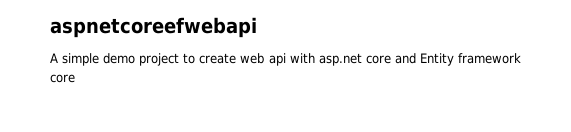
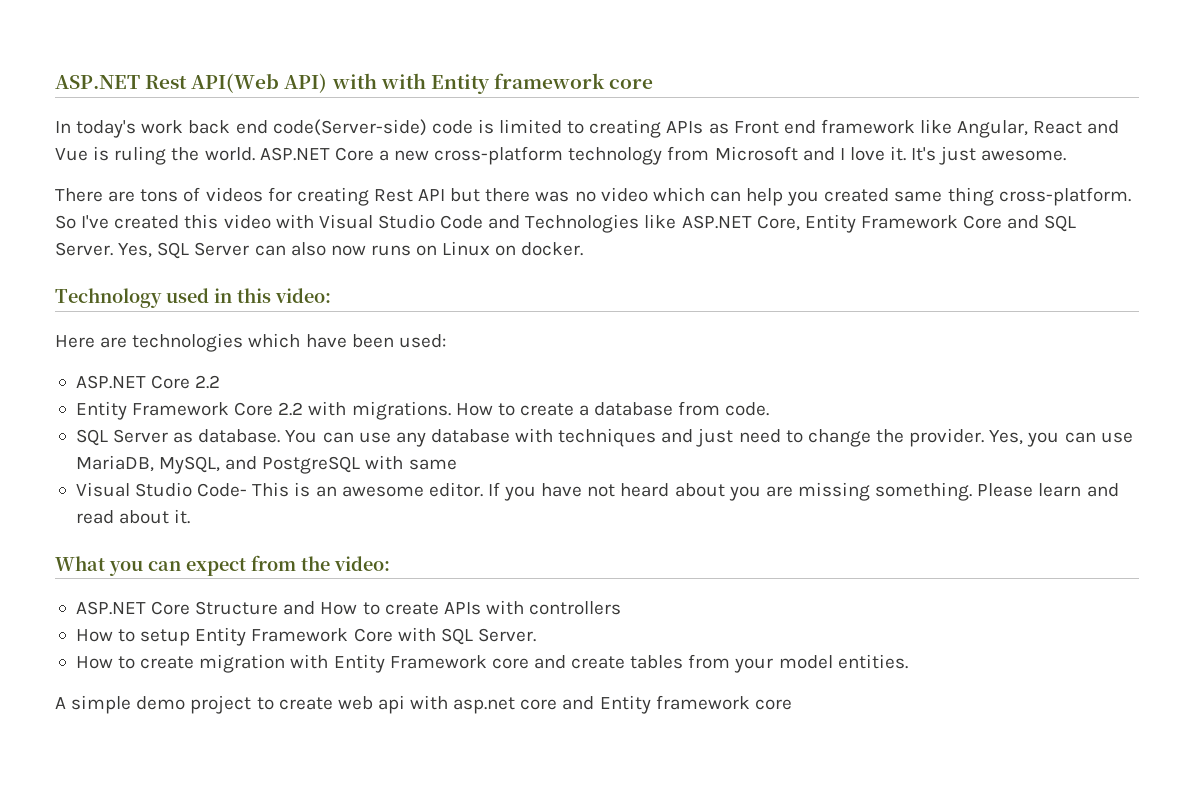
- aspnetcoreefwebapi
+ ASP.NET Rest API(Web API) with with Entity framework core
+ In today's work back end code(Server-side) code is limited to creating APIs as Front end framework like Angular, React and Vue is ruling the world. ASP.NET Core a new cross-platform technology from Microsoft and I love it. It's just awesome.
+ There are tons of videos for creating Rest API but there was no video which can help you created same thing cross-platform. So I've created this video with Visual Studio Code and Technologies like ASP.NET Core, Entity Framework Core and SQL Server. Yes, SQL Server can also now runs on Linux on docker.
+ Technology used in this video:
+ Here are technologies which have been used:
+ ASP.NET Core 2.2
+ Entity Framework Core 2.2 with migrations. How to create a database from code.
+ SQL Server as database. You can use any database with techniques and just need to change the provider. Yes, you can use MariaDB, MySQL, and PostgreSQL with same
+ Visual Studio Code- This is an awesome editor. If you have not heard about you are missing something. Please learn and read about it.
+ What you can expect from the video:
+ ASP.NET Core Structure and How to create APIs with controllers
+ How to setup Entity Framework Core with SQL Server.
+ How to create migration with Entity Framework core and create tables from your model entities.

